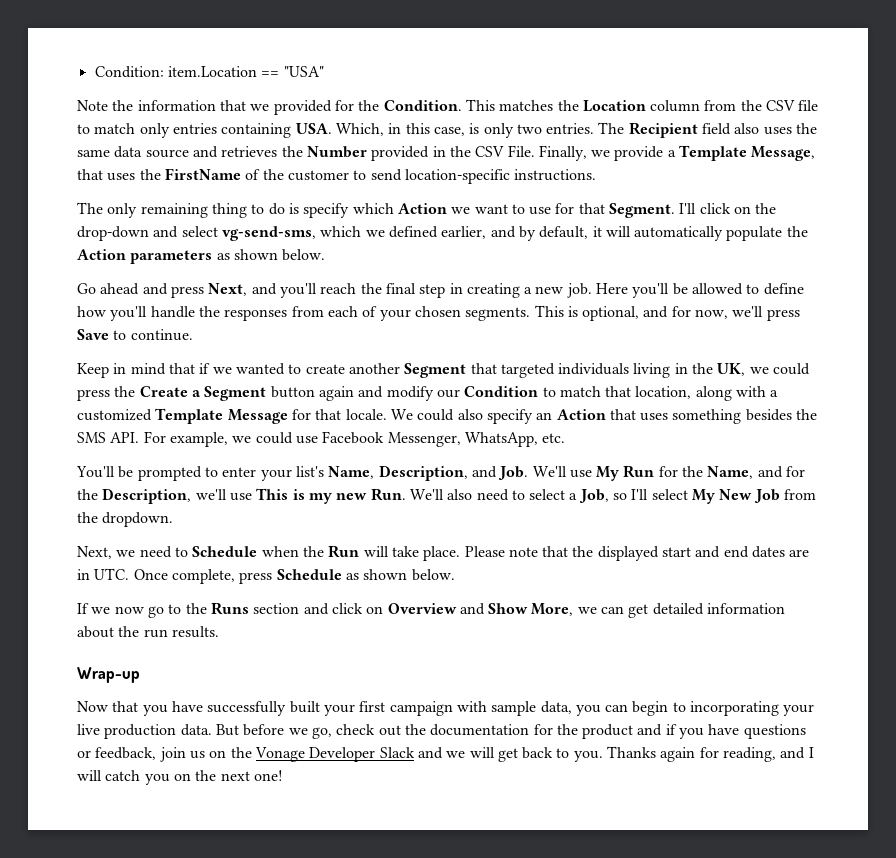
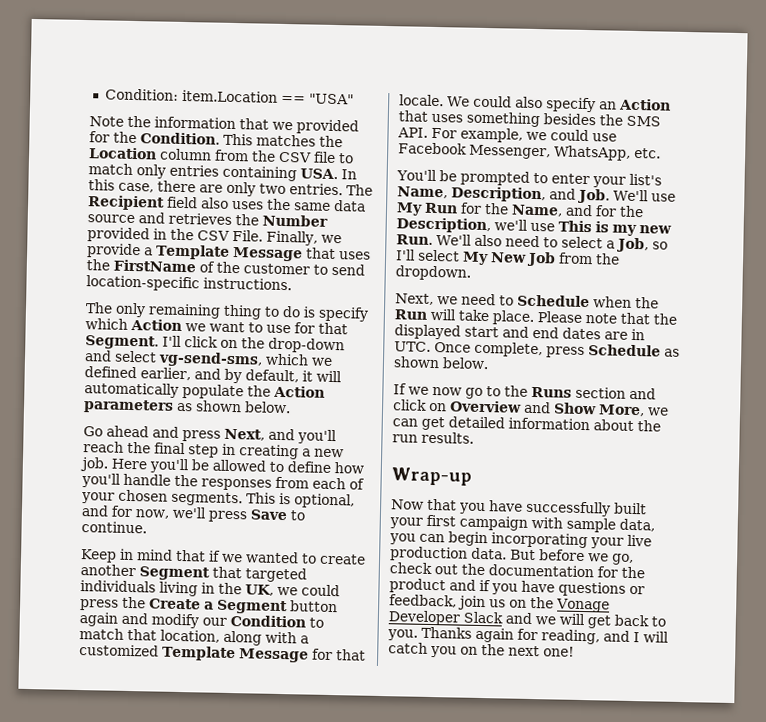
- This matches the Location column from the CSV file to match only entries containing USA. Which, in this case, is only two entries.
+ This matches the Location column from the CSV file to match only entries containing USA. In this case, there are only two entries.
- Finally, we provide a Template Message, that uses the FirstName of the customer to send location-specific instructions.
+ Finally, we provide a Template Message that uses the FirstName of the customer to send location-specific instructions.
- Now that you have successfully built your first campaign with sample data, you can begin to incorporating your live production data.
+ Now that you have successfully built your first campaign with sample data, you can begin incorporating your live production data.

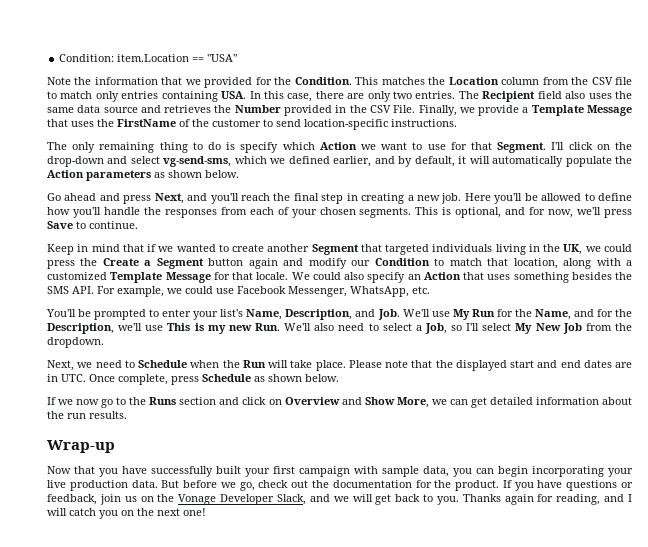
- But before we go, check out the documentation for the product and if you have questions or feedback, join us on the Vonage Developer Slack and we will get back to you.
+ But before we go, check out the documentation for the product. If you have questions or feedback, join us on the Vonage Developer Slack, and we will get back to you.

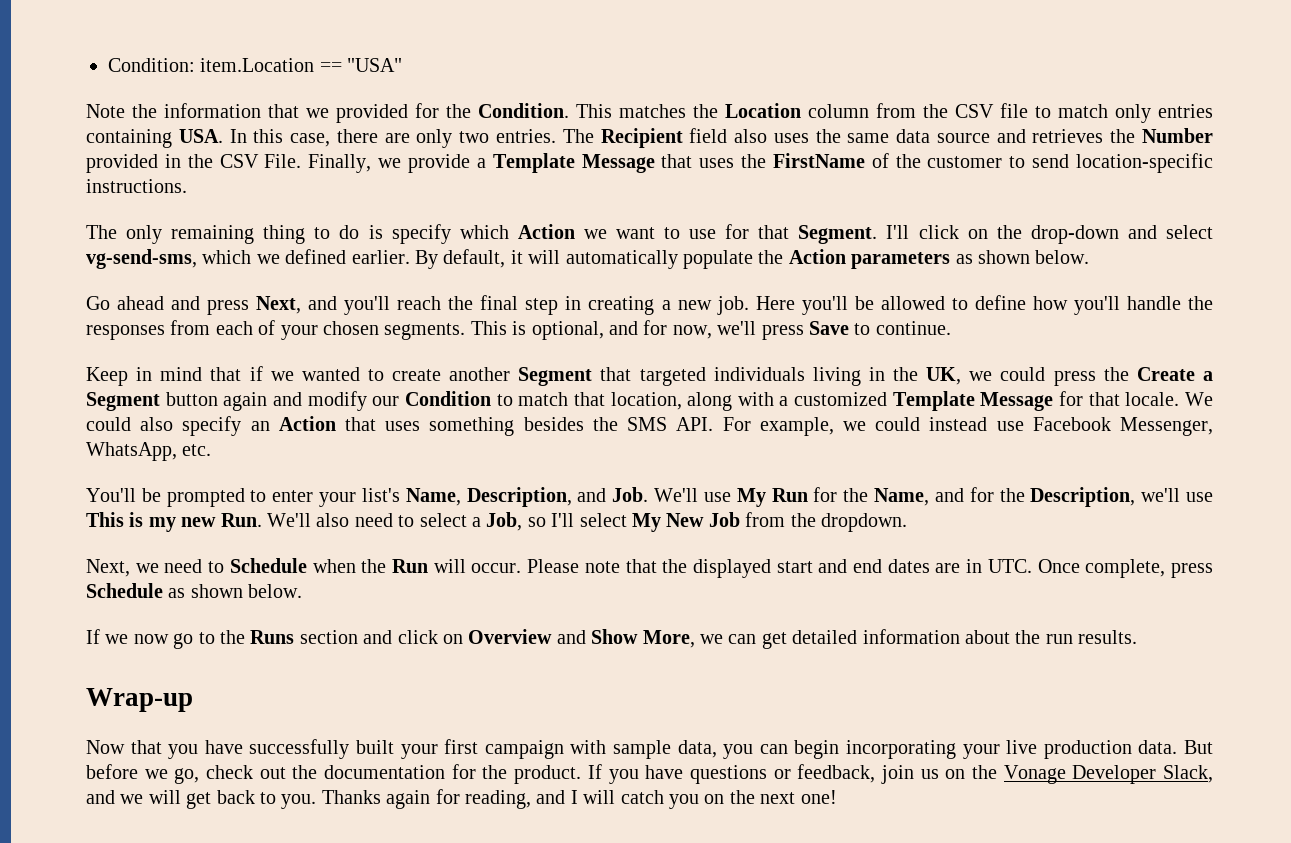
- I'll click on the drop-down and select vg-send-sms, which we defined earlier, and by default, it will automatically populate the Action parameters as shown below.
+ I'll click on the drop-down and select vg-send-sms, which we defined earlier. By default, it will automatically populate the Action parameters as shown below.
- We could also specify an Action that uses something besides the SMS API. For example, we could use Facebook Messenger, WhatsApp, etc.
+ We could also specify an Action that uses something besides the SMS API. For example, we could instead use Facebook Messenger, WhatsApp, etc.
- Next, we need to Schedule when the Run will take place.
+ Next, we need to Schedule when the Run will occur.

